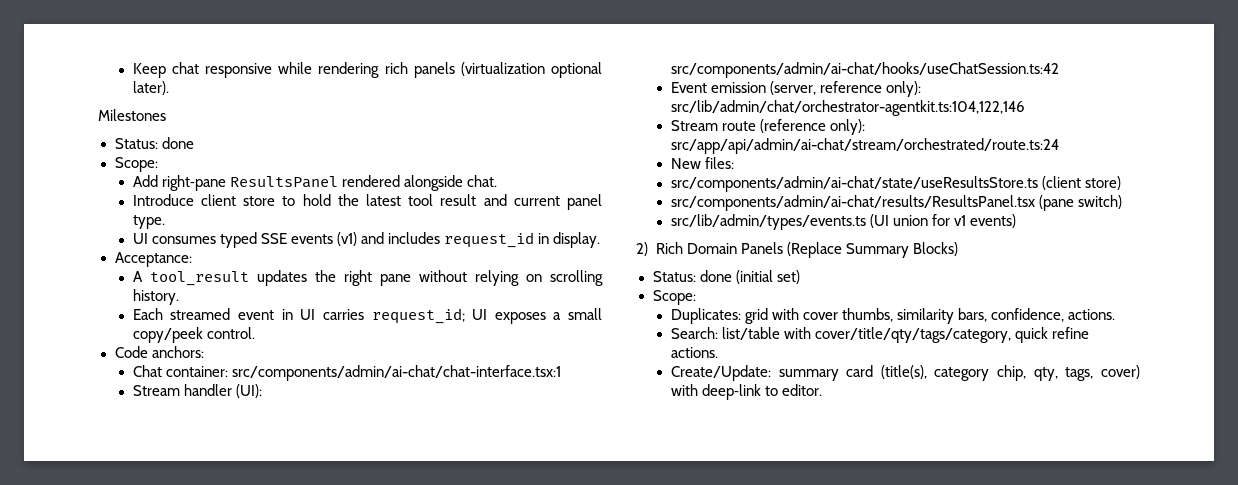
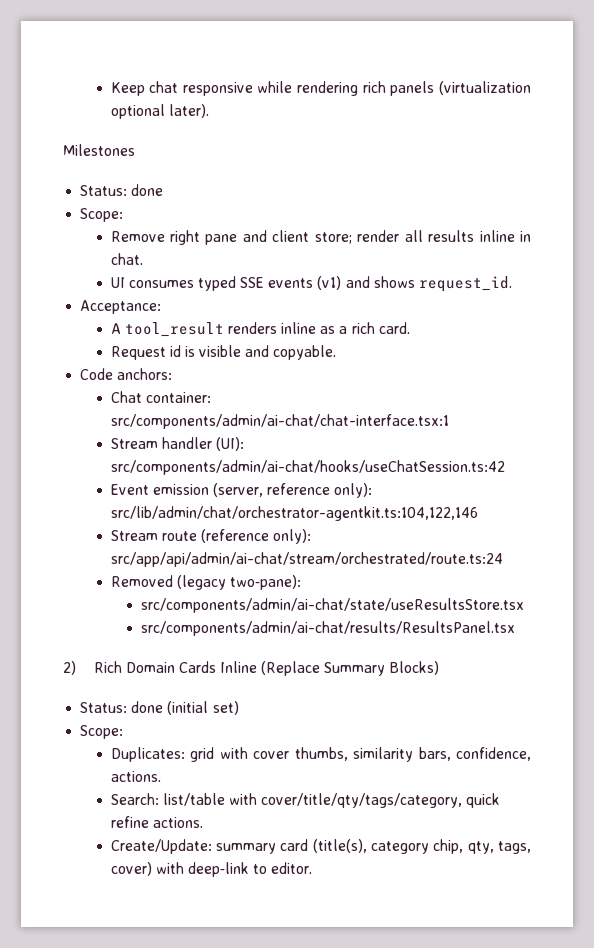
- Add right‑pane ResultsPanel rendered alongside chat.
- Introduce client store to hold the latest tool result and current panel type.
+ Remove right pane and client store; render all results inline in chat.
- UI consumes typed SSE events (v1) and includes request_id in display.
+ UI consumes typed SSE events (v1) and shows request_id.
- A tool_result updates the right pane without relying on scrolling history.
- Each streamed event in UI carries request_id; UI exposes a small copy/peek control.
+ A tool_result renders inline as a rich card.
+ Request id is visible and copyable.
- New files:
- src/components/admin/ai-chat/state/useResultsStore.ts (client store)
- src/components/admin/ai-chat/results/ResultsPanel.tsx (pane switch)
- src/lib/admin/types/events.ts (UI union for v1 events)
+ Removed (legacy two‑pane):
+ src/components/admin/ai-chat/state/useResultsStore.tsx
+ src/components/admin/ai-chat/results/ResultsPanel.tsx
- 2) Rich Domain Panels (Replace Summary Blocks)
+ 2) Rich Domain Cards Inline (Replace Summary Blocks)

